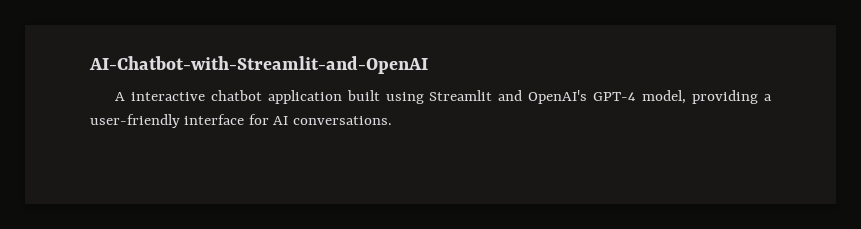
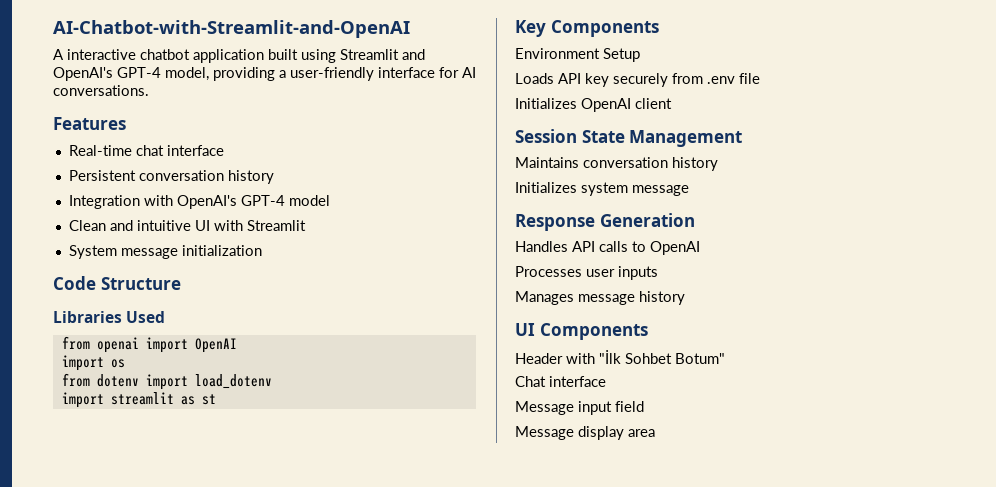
+ Features
+ Real-time chat interface
+ Persistent conversation history
+ Integration with OpenAI's GPT-4 model
+ Clean and intuitive UI with Streamlit
+ System message initialization
+ Code Structure
+ Libraries Used
+ from openai import OpenAI
+ import os
+ from dotenv import load_dotenv
+ import streamlit as st
+ Key Components
+ Environment Setup
+ Loads API key securely from .env file
+ Initializes OpenAI client
+ Session State Management
+ Maintains conversation history
+ Initializes system message
+ Response Generation
+ Handles API calls to OpenAI
+ Processes user inputs
+ Manages message history
+ UI Components
+ Header with "İlk Sohbet Botum"
+ Chat interface
+ Message input field
+ Message display area

